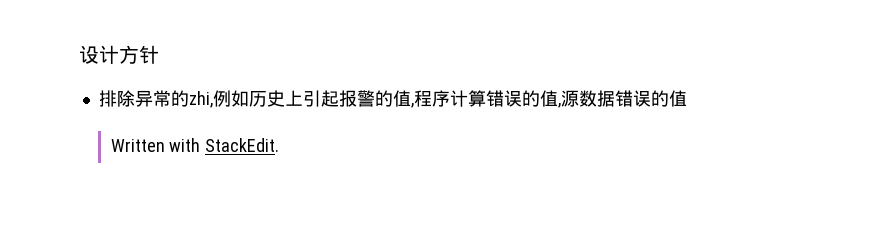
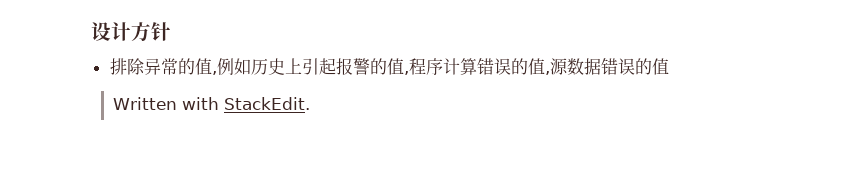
- 排除异常的zhi,例如历史上引起报警的值,程序计算错误的值,源数据错误的值
+ 排除异常的值,例如历史上引起报警的值,程序计算错误的值,源数据错误的值

